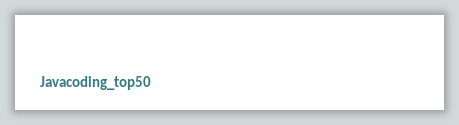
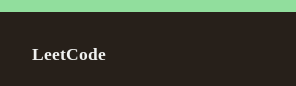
- Javacoding_top50
+ LeetCode

